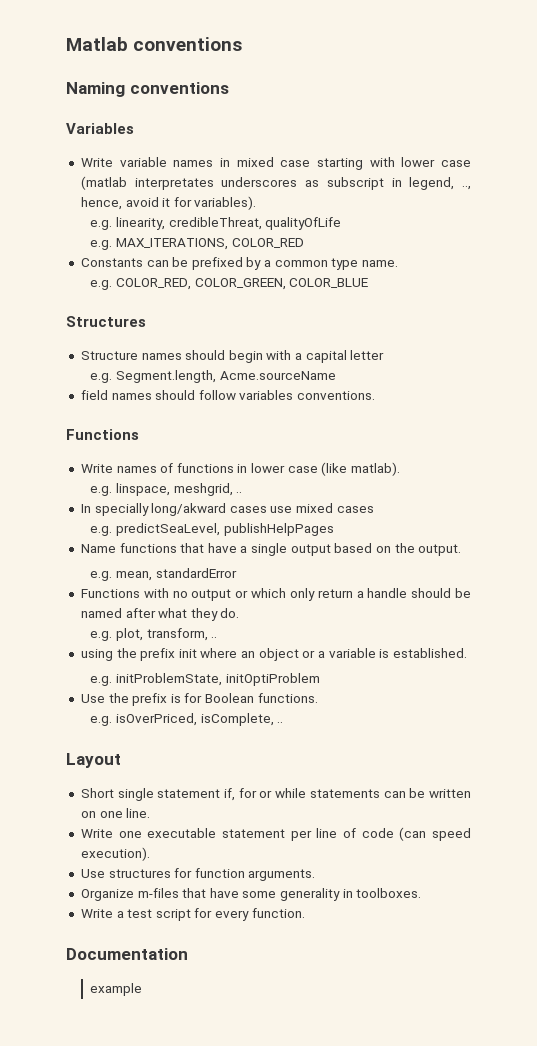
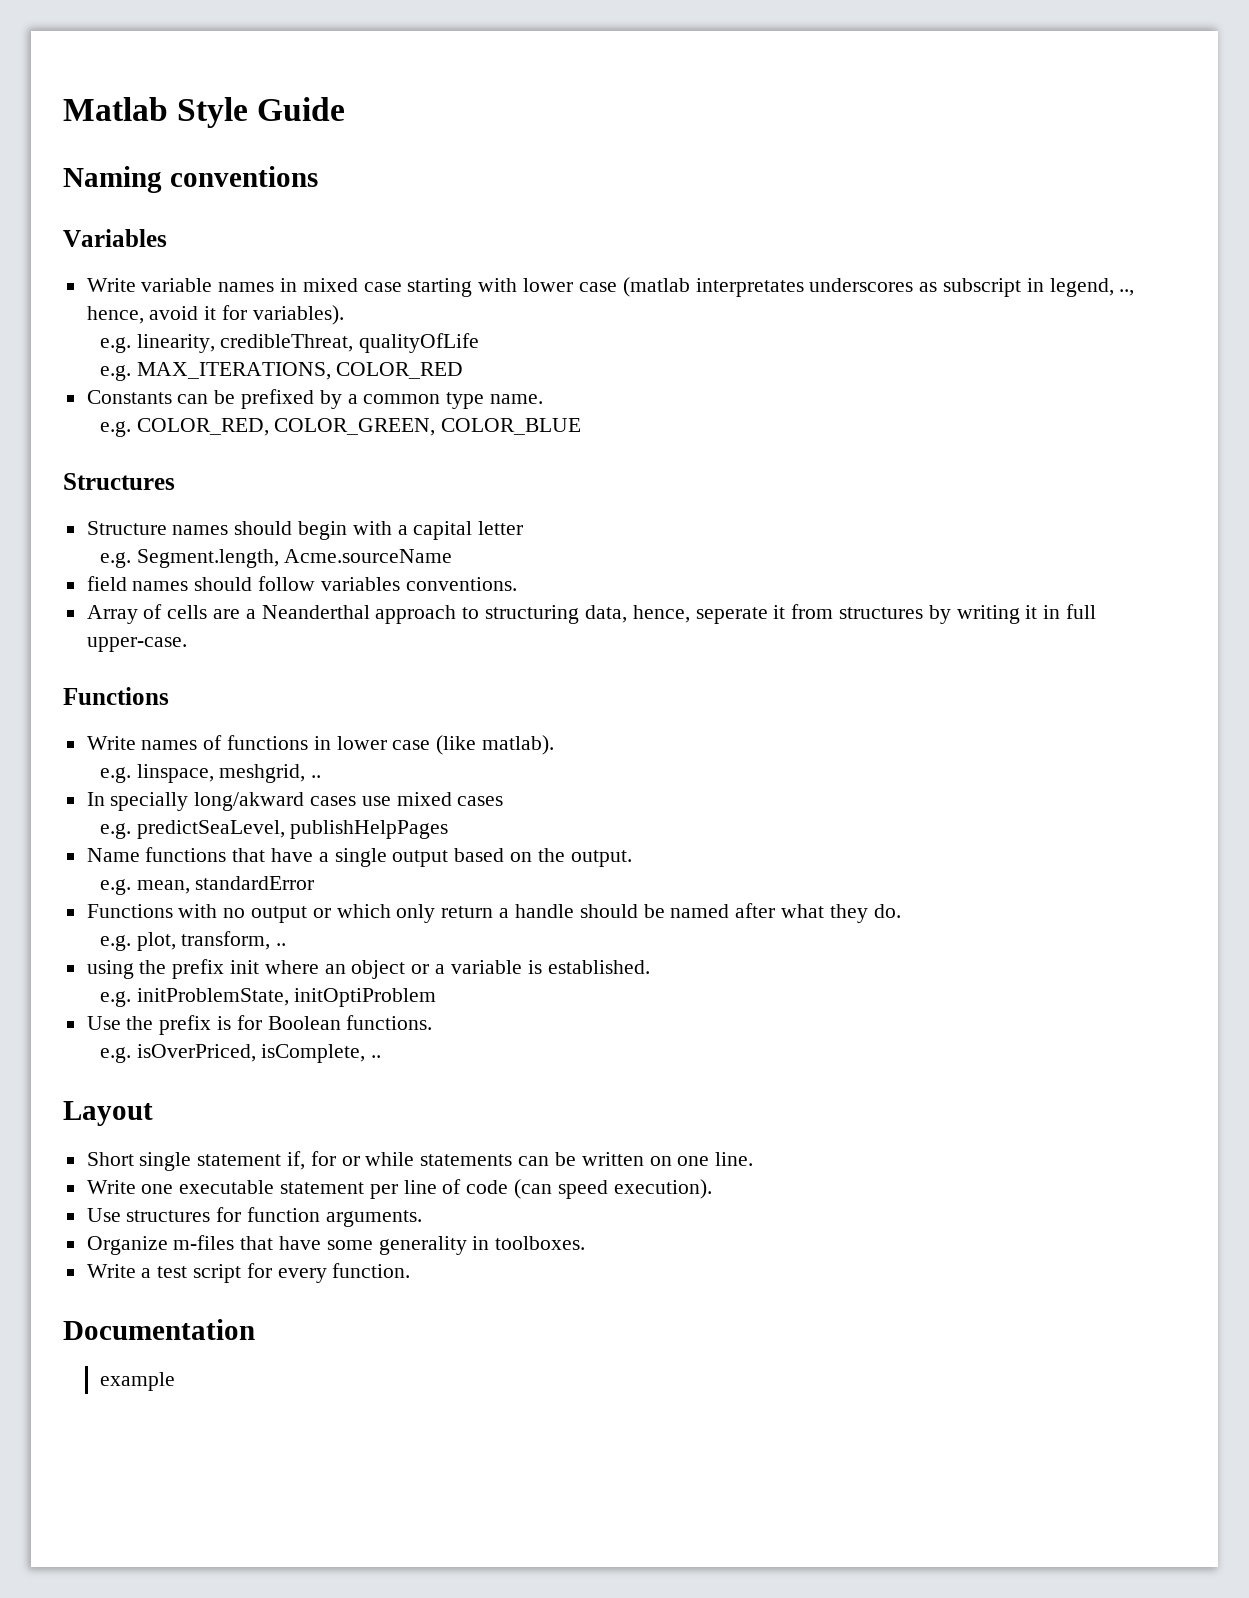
- Matlab conventions
+ Matlab Style Guide
+ Array of cells are a Neanderthal approach to structuring data, hence, seperate it from structures by writing it in full upper-case.

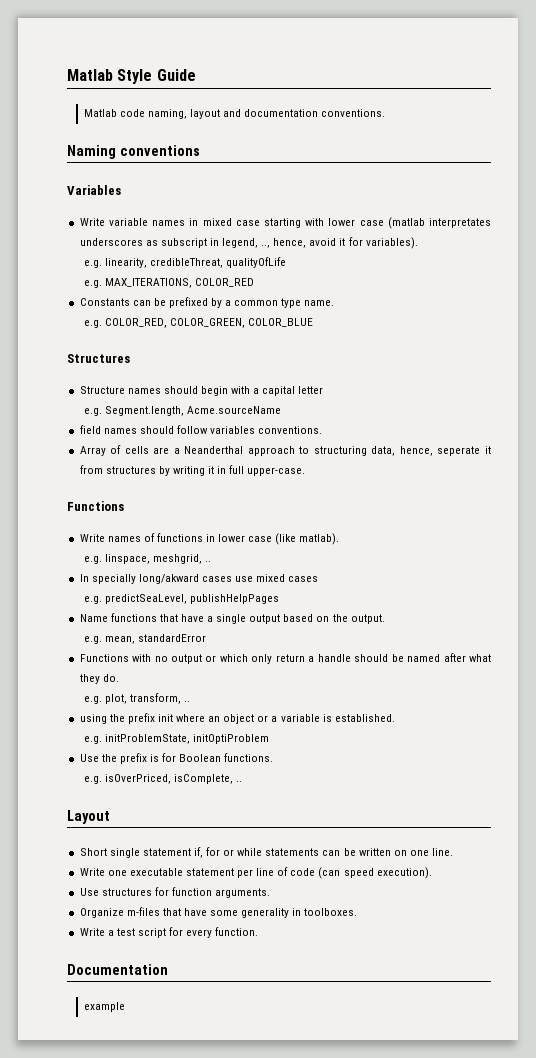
+ Matlab code naming, layout and documentation conventions.

